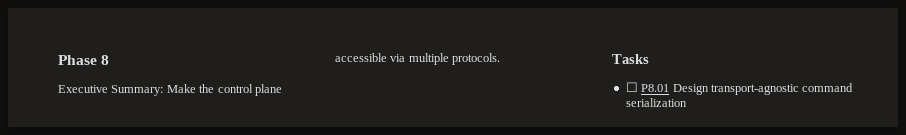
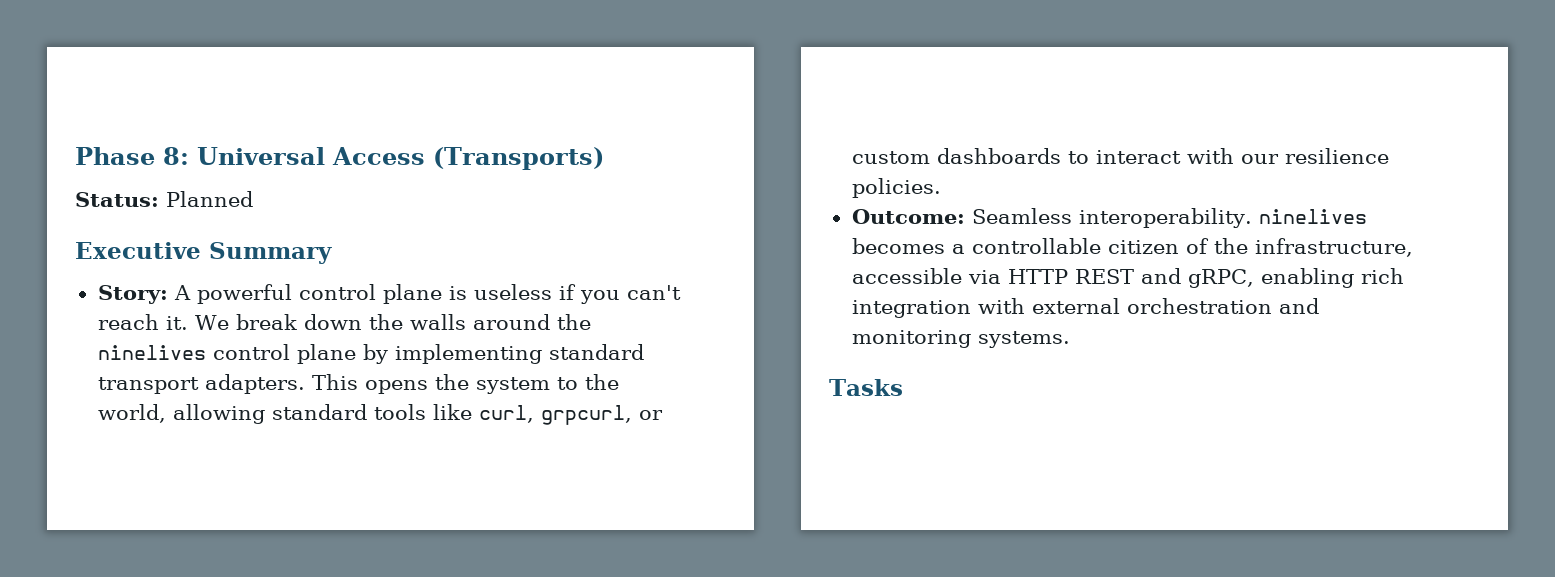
- Phase 8
- Executive Summary: Make the control plane accessible via multiple protocols.
+ Phase 8: Universal Access (Transports)
+ Status: Planned
+ Executive Summary
+ Story: A powerful control plane is useless if you can't reach it. We break down the walls around the ninelives control plane by implementing standard transport adapters. This opens the system to the world, allowing standard tools like curl, grpcurl, or custom dashboards to interact with our resilience policies.
+ Outcome: Seamless interoperability. ninelives becomes a controllable citizen of the infrastructure, accessible via HTTP REST and gRPC, enabling rich integration with external orchestration and monitoring systems.
  Tasks
- ☐ P8.01 Design transport-agnostic command serialization

